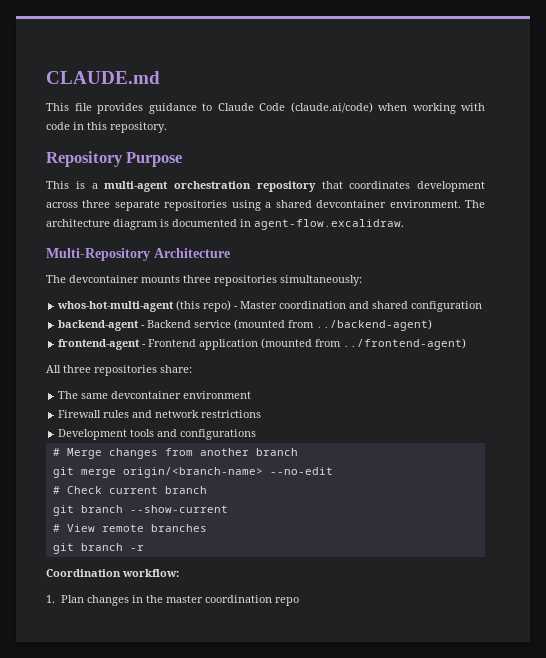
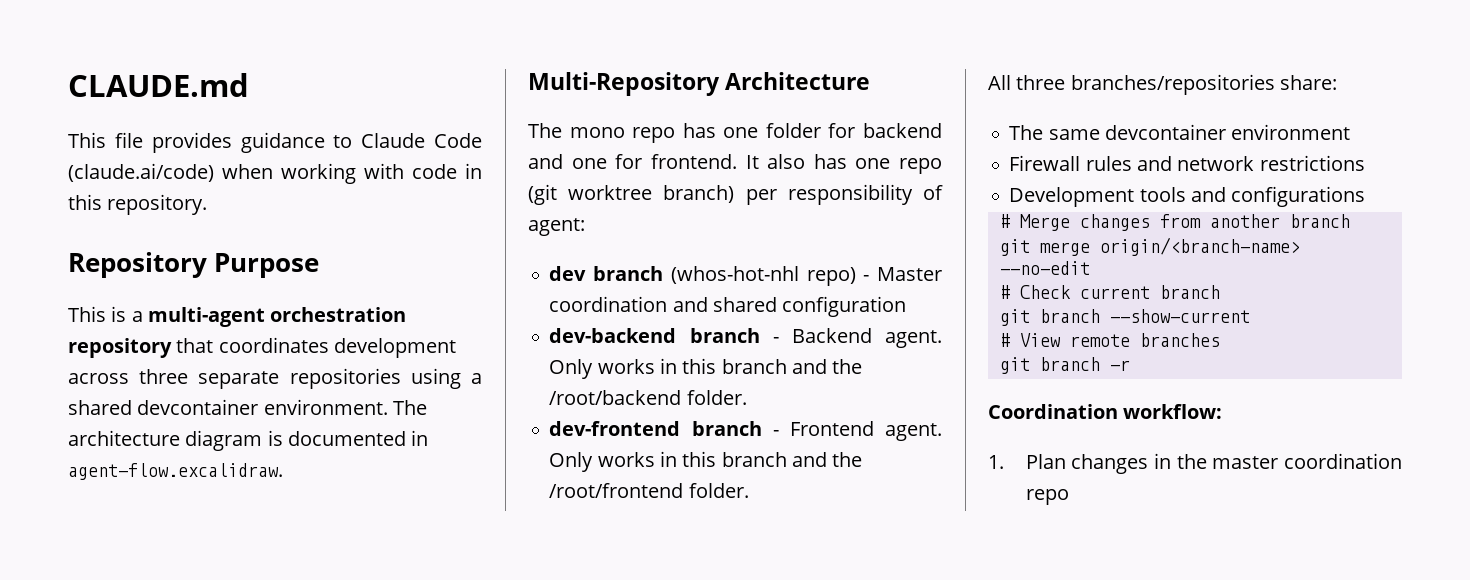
- The devcontainer mounts three repositories simultaneously:
- whos-hot-multi-agent (this repo) - Master coordination and shared configuration
+ The mono repo has one folder for backend and one for frontend. It also has one repo (git worktree branch) per responsibility of agent:
+ dev branch (whos-hot-nhl repo) - Master coordination and shared configuration
- backend-agent - Backend service (mounted from ../backend-agent)
- frontend-agent - Frontend application (mounted from ../frontend-agent)
+ dev-backend branch - Backend agent. Only works in this branch and the /root/backend folder.
+ dev-frontend branch - Frontend agent. Only works in this branch and the /root/frontend folder.
- All three repositories share:
+ All three branches/repositories share:

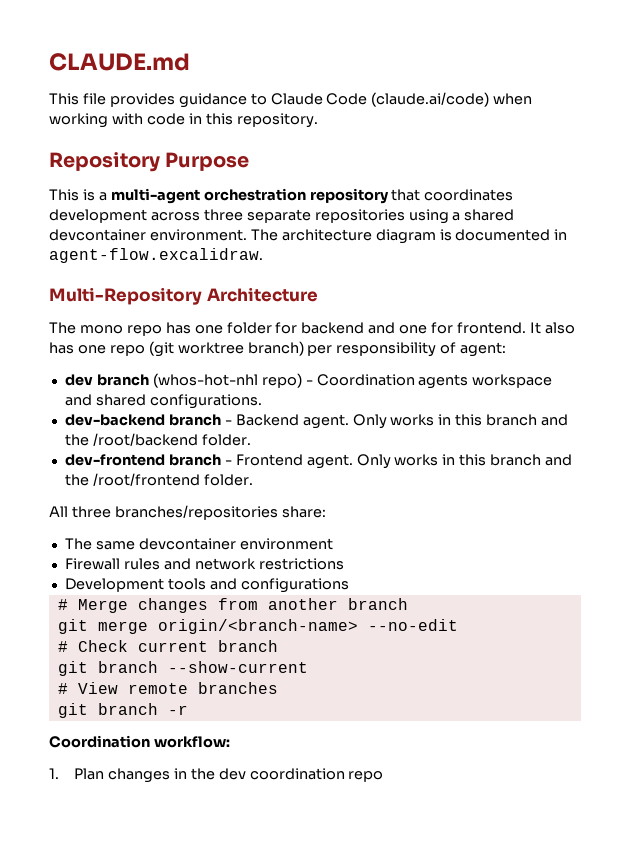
- dev branch (whos-hot-nhl repo) - Master coordination and shared configuration
+ dev branch (whos-hot-nhl repo) - Coordination agents workspace and shared configurations.
- 1. Plan changes in the master coordination repo
+ 1. Plan changes in the dev coordination repo

